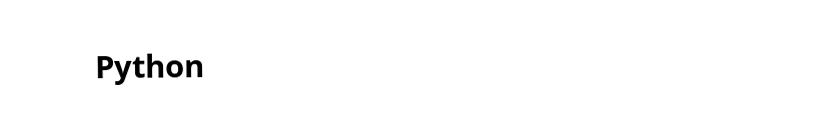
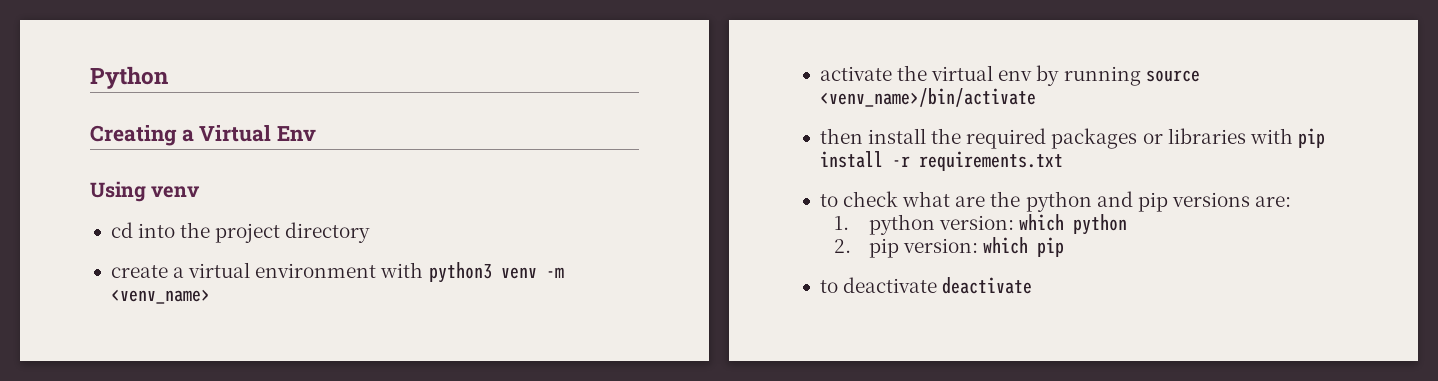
+ Creating a Virtual Env
+ Using venv
+ cd into the project directory
+ create a virtual environment with python3 venv -m <venv_name>
+ activate the virtual env by running source <venv_name>/bin/activate
+ then install the required packages or libraries with pip install -r requirements.txt
+ to check what are the python and pip versions are:
+ 1. python version: which python
+ 2. pip version: which pip
+ to deactivate deactivate

